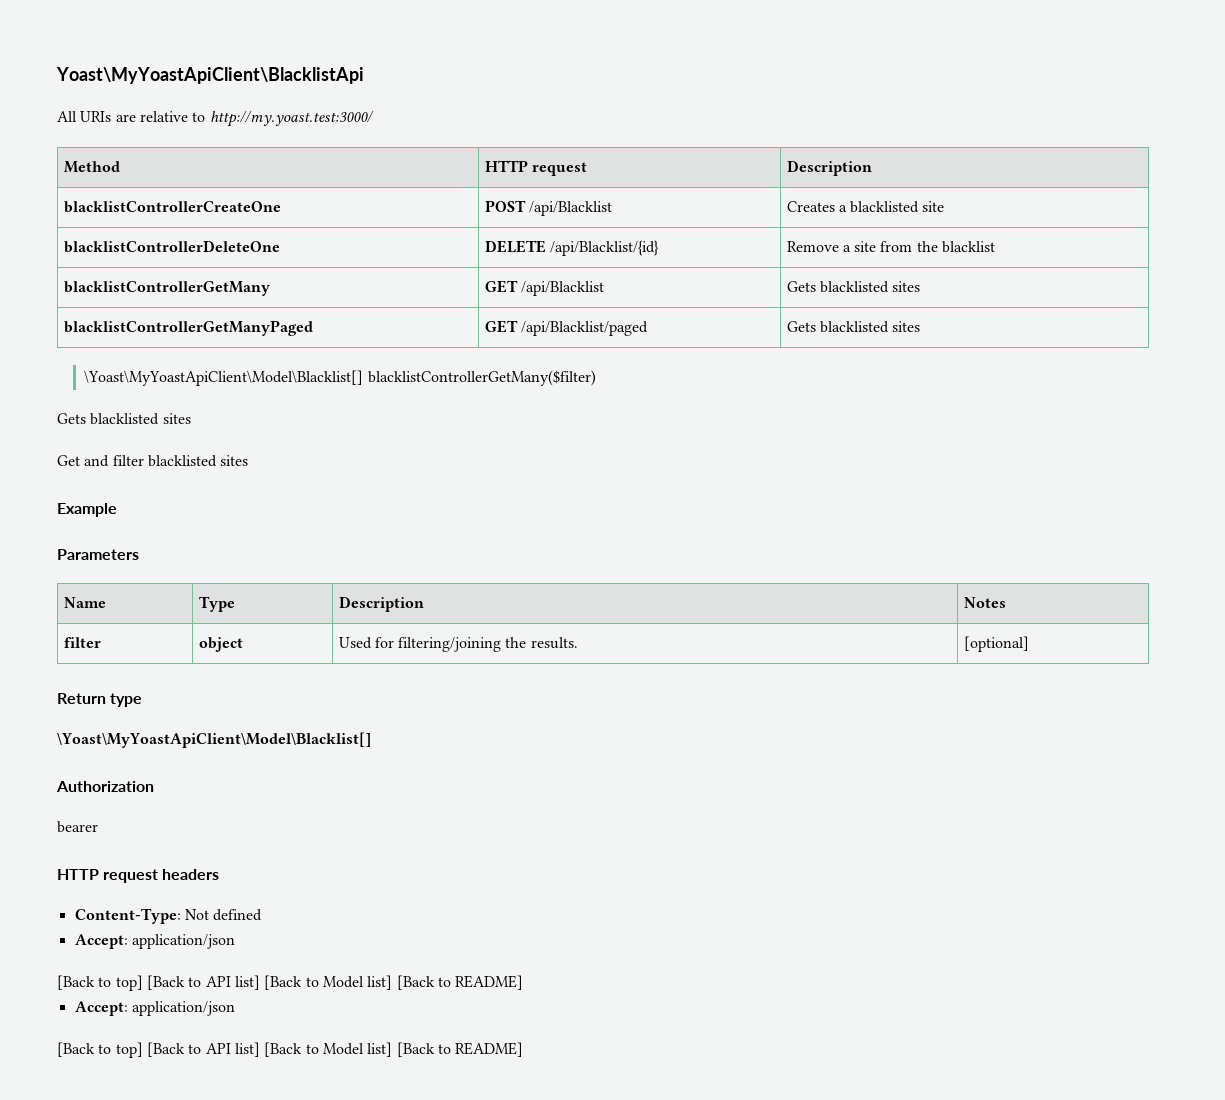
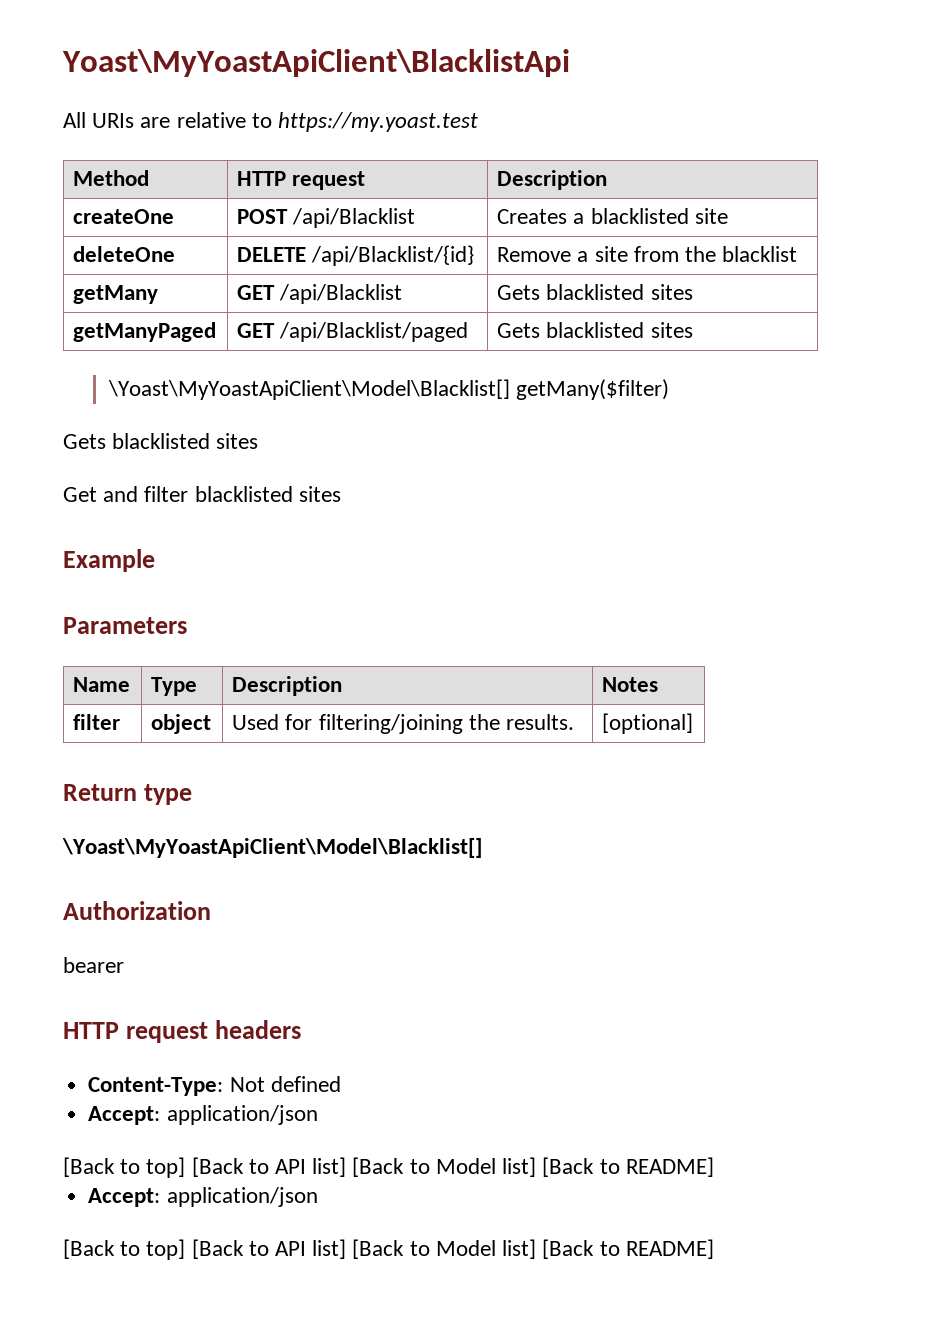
- All URIs are relative to http://my.yoast.test:3000/
+ All URIs are relative to https://my.yoast.test
- blacklistControllerCreateOne | POST /api/Blacklist | Creates a blacklisted site
+ createOne | POST /api/Blacklist | Creates a blacklisted site
- blacklistControllerDeleteOne | DELETE /api/Blacklist/{id} | Remove a site from the blacklist
+ deleteOne | DELETE /api/Blacklist/{id} | Remove a site from the blacklist
- blacklistControllerGetMany | GET /api/Blacklist | Gets blacklisted sites
+ getMany | GET /api/Blacklist | Gets blacklisted sites
- blacklistControllerGetManyPaged | GET /api/Blacklist/paged | Gets blacklisted sites
+ getManyPaged | GET /api/Blacklist/paged | Gets blacklisted sites
- \Yoast\MyYoastApiClient\Model\Blacklist[] blacklistControllerGetMany($filter)
+ \Yoast\MyYoastApiClient\Model\Blacklist[] getMany($filter)

